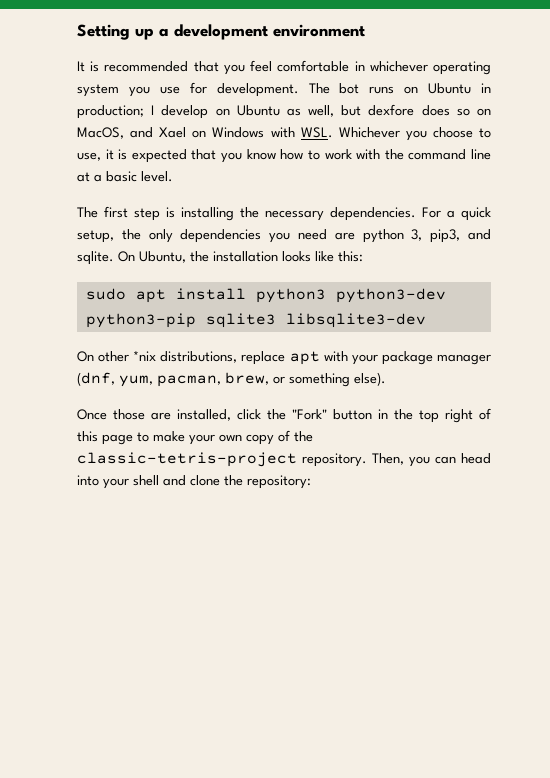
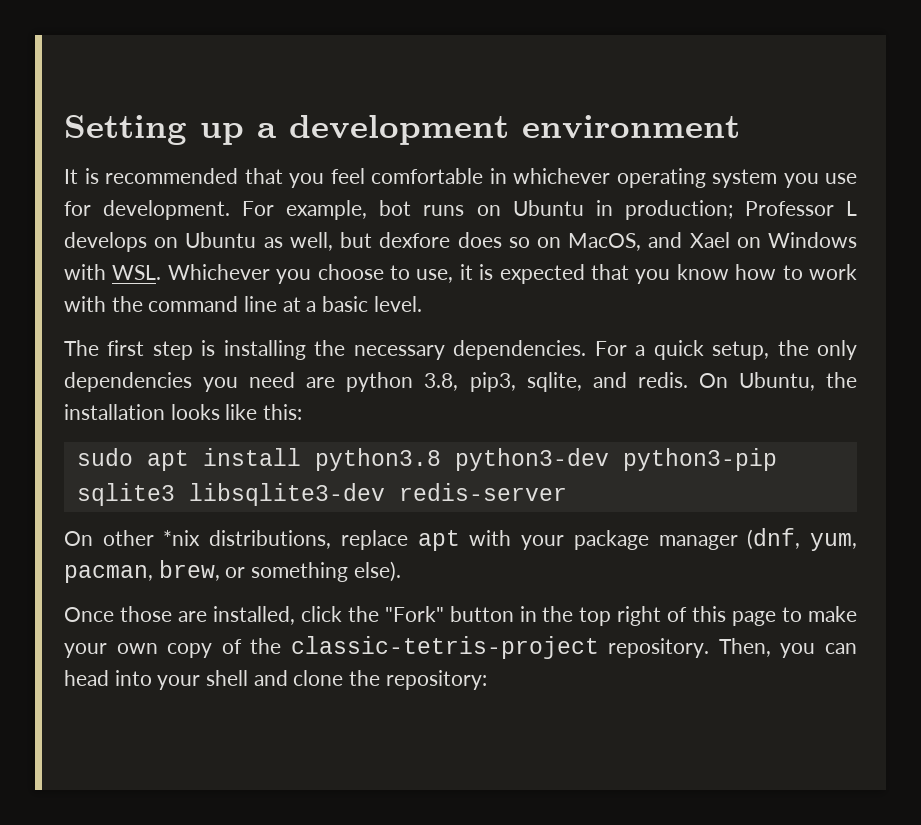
- The bot runs on Ubuntu in production; I develop on Ubuntu as well, but dexfore does so on MacOS, and Xael on Windows with WSL. Whichever you choose to use, it is expected that you know how to work with the command line at a basic level.
+ For example, bot runs on Ubuntu in production; Professor L develops on Ubuntu as well, but dexfore does so on MacOS, and Xael on Windows with WSL. Whichever you choose to use, it is expected that you know how to work with the command line at a basic level.
- For a quick setup, the only dependencies you need are python 3, pip3, and sqlite.
+ For a quick setup, the only dependencies you need are python 3.8, pip3, sqlite, and redis.
- sudo apt install python3 python3-dev python3-pip sqlite3 libsqlite3-dev
+ sudo apt install python3.8 python3-dev python3-pip sqlite3 libsqlite3-dev redis-server

